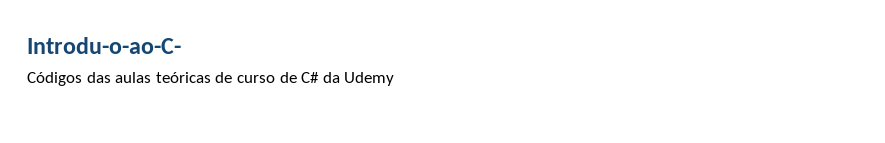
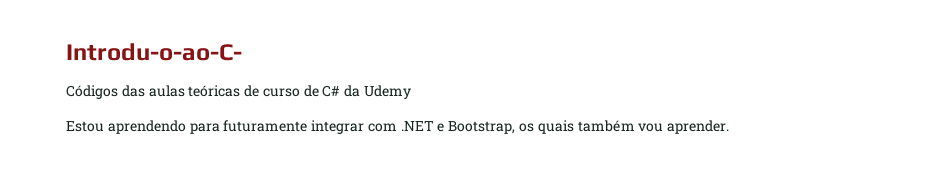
+ Estou aprendendo para futuramente integrar com .NET e Bootstrap, os quais também vou aprender.

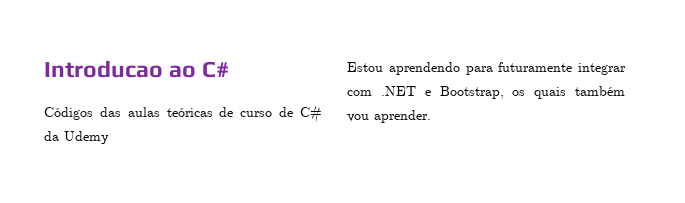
- Introdu-o-ao-C-
+ Introducao ao C#

